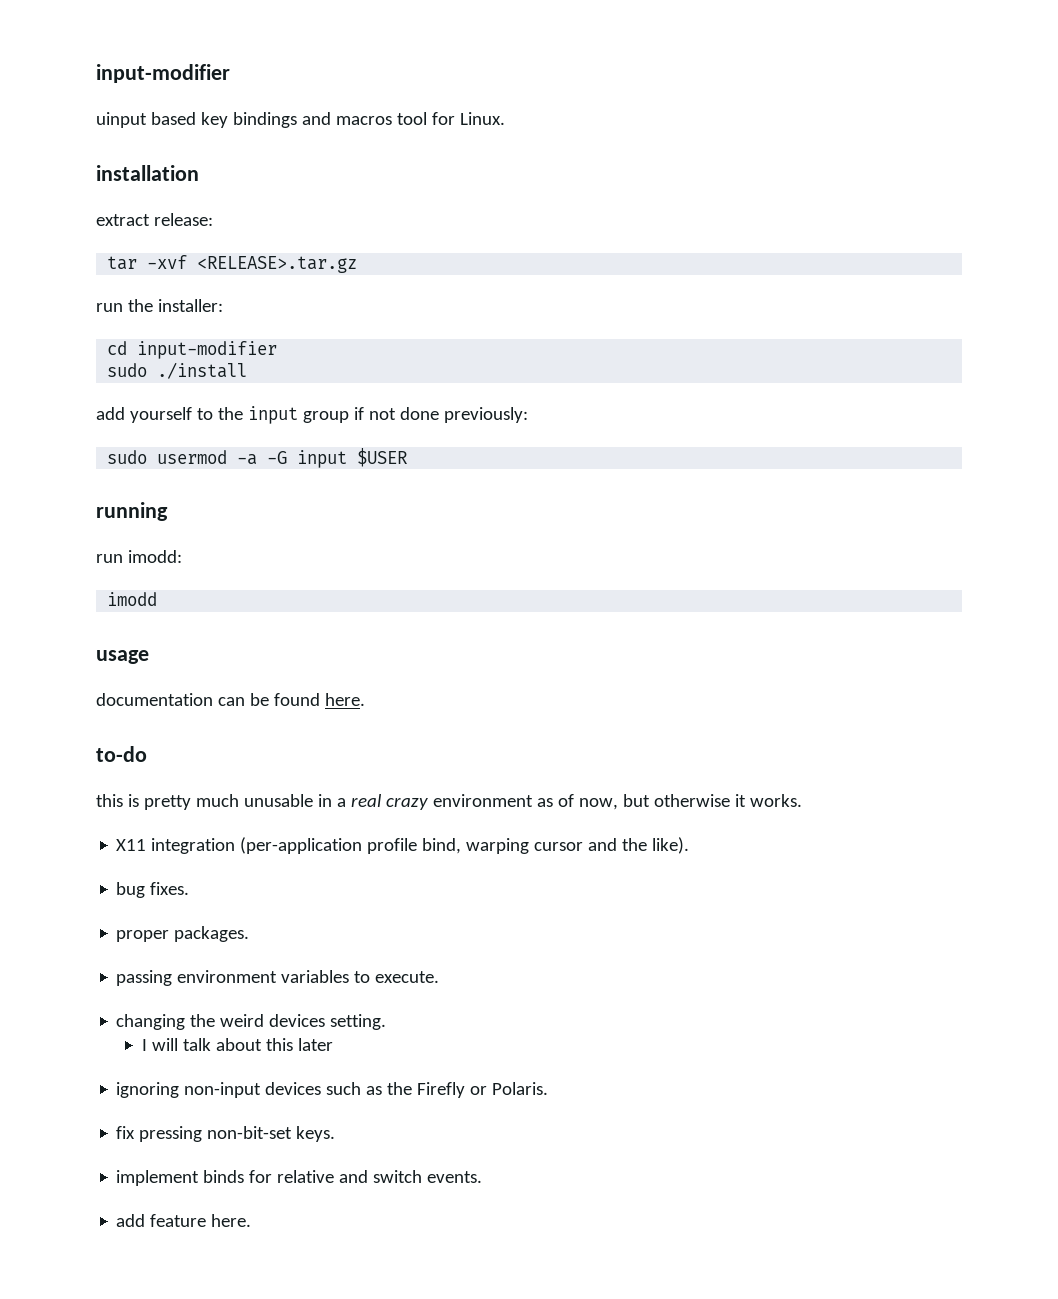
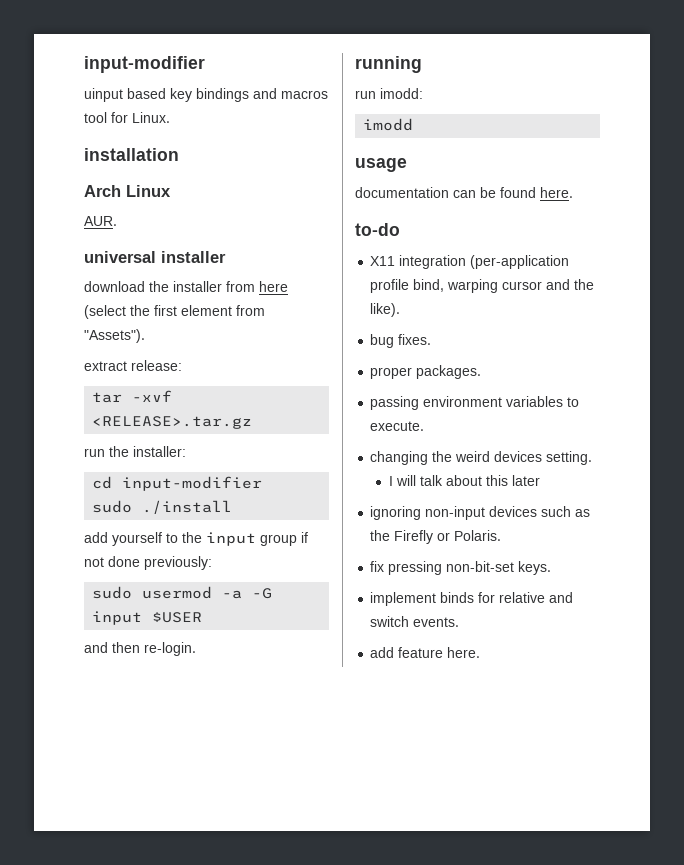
+ Arch Linux
+ AUR.
+ universal installer
+ download the installer from here (select the first element from "Assets").
+ and then re-login.
- this is pretty much unusable in a real crazy environment as of now, but otherwise it works.

